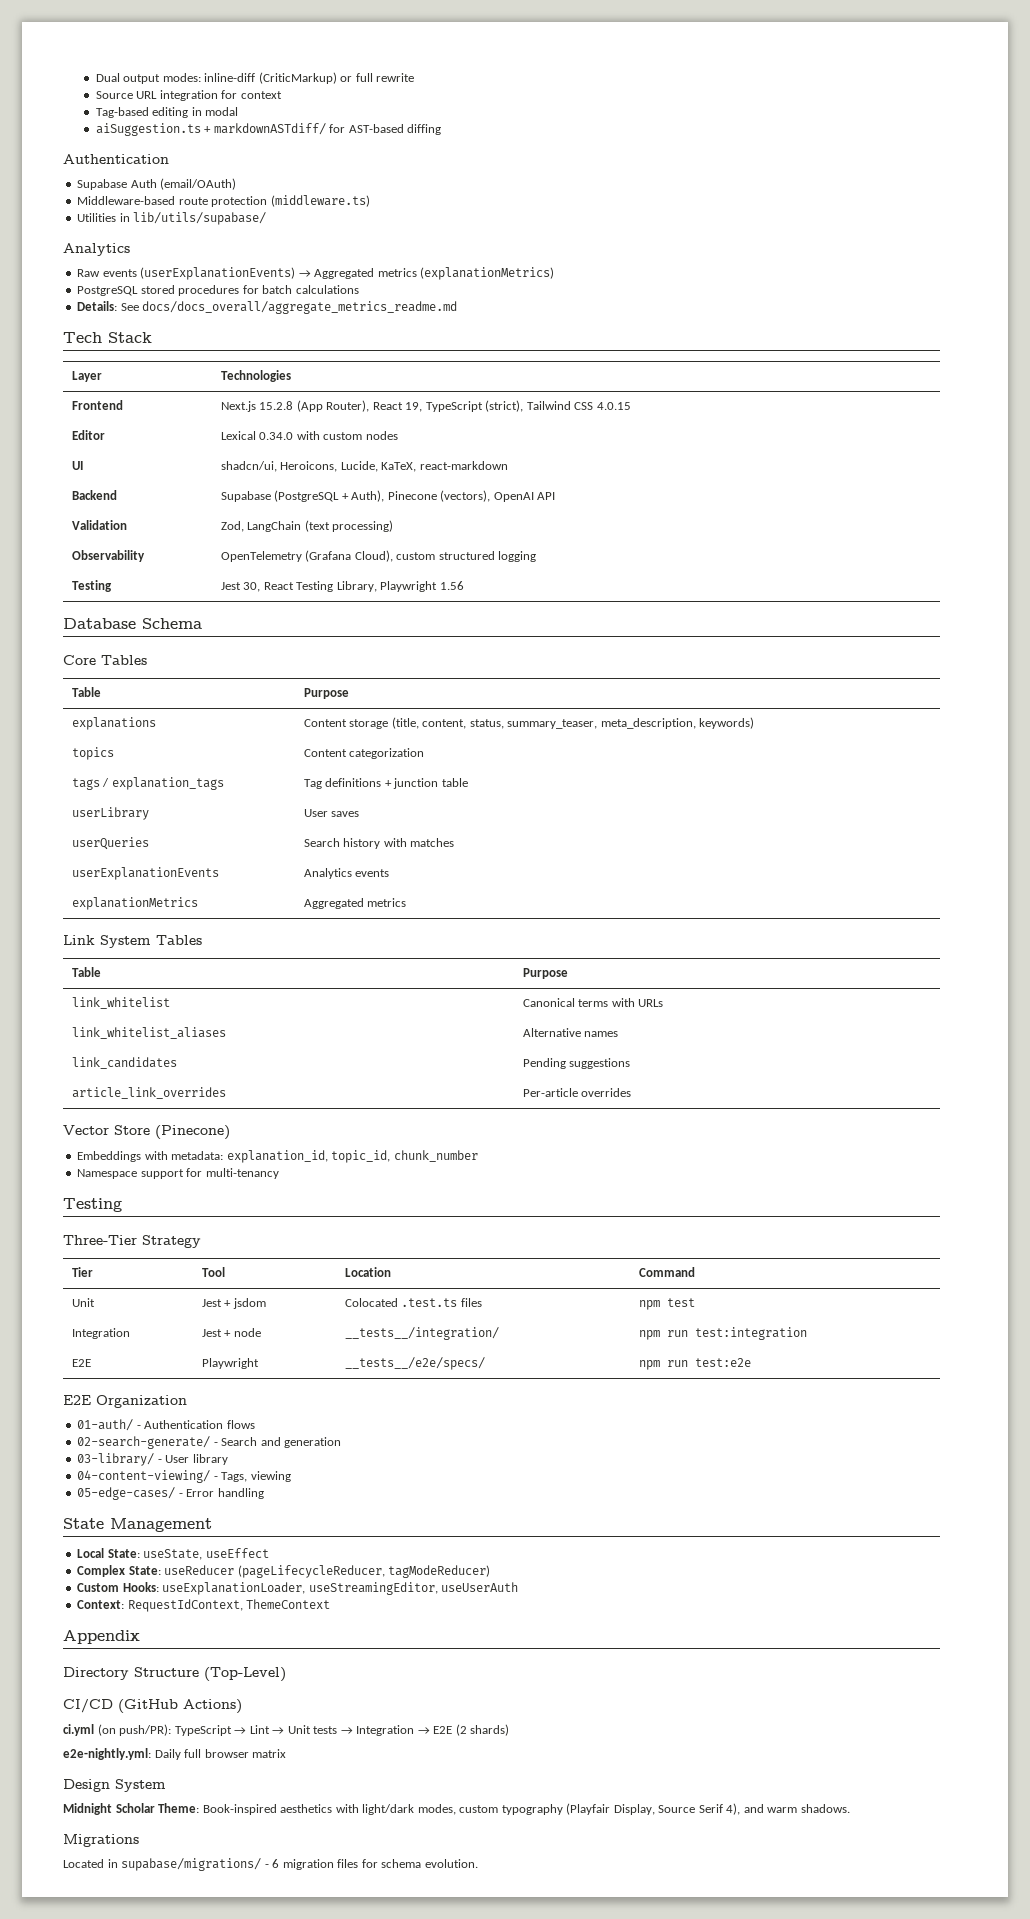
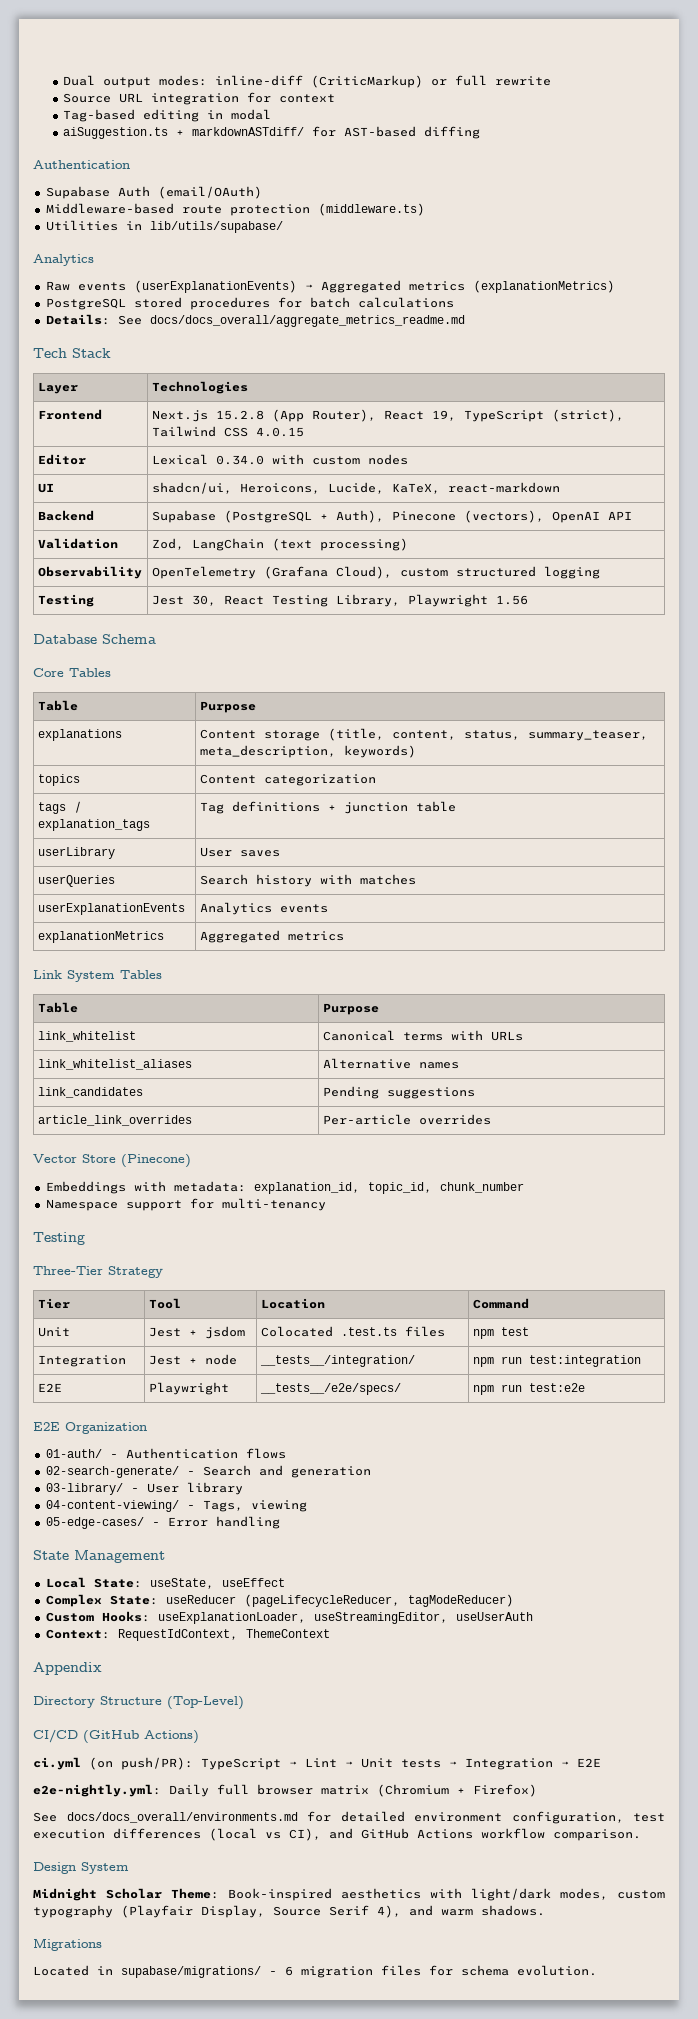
- ci.yml (on push/PR): TypeScript → Lint → Unit tests → Integration → E2E (2 shards)
+ ci.yml (on push/PR): TypeScript → Lint → Unit tests → Integration → E2E
- e2e-nightly.yml: Daily full browser matrix
+ e2e-nightly.yml: Daily full browser matrix (Chromium + Firefox)
+ See docs/docs_overall/environments.md for detailed environment configuration, test execution differences (local vs CI), and GitHub Actions workflow comparison.

